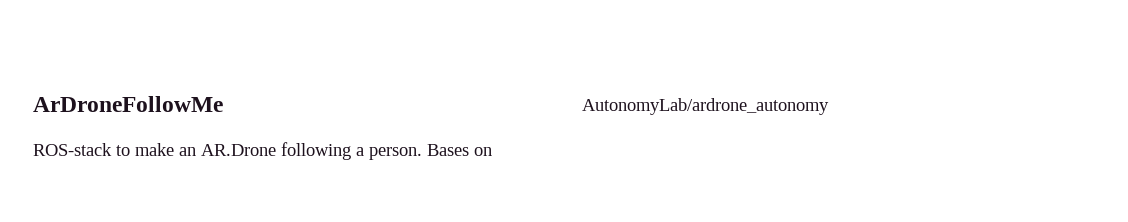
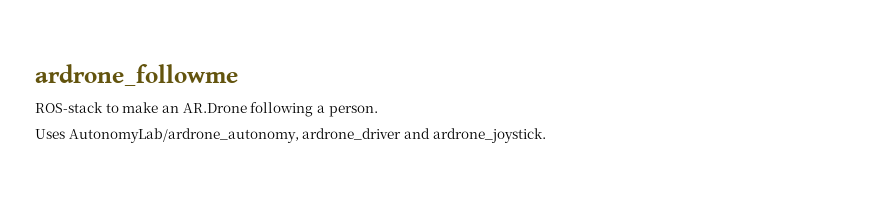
- ArDroneFollowMe
+ ardrone_followme
- ROS-stack to make an AR.Drone following a person. Bases on AutonomyLab/ardrone_autonomy
+ ROS-stack to make an AR.Drone following a person.
+ Uses AutonomyLab/ardrone_autonomy, ardrone_driver and ardrone_joystick.

